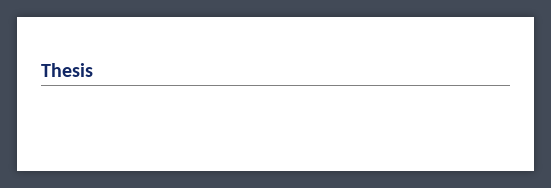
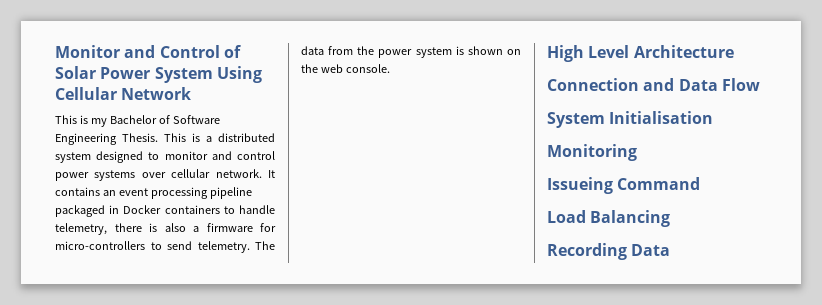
- Thesis
+ Monitor and Control of Solar Power System Using Cellular Network
+ This is my Bachelor of Software Engineering Thesis. This is a distributed system designed to monitor and control power systems over cellular network. It contains an event processing pipeline packaged in Docker containers to handle telemetry, there is also a firmware for micro-controllers to send telemetry. The data from the power system is shown on the web console.
+ High Level Architecture
+ Connection and Data Flow
+ System Initialisation
+ Monitoring
+ Issueing Command
+ Load Balancing
+ Recording Data

